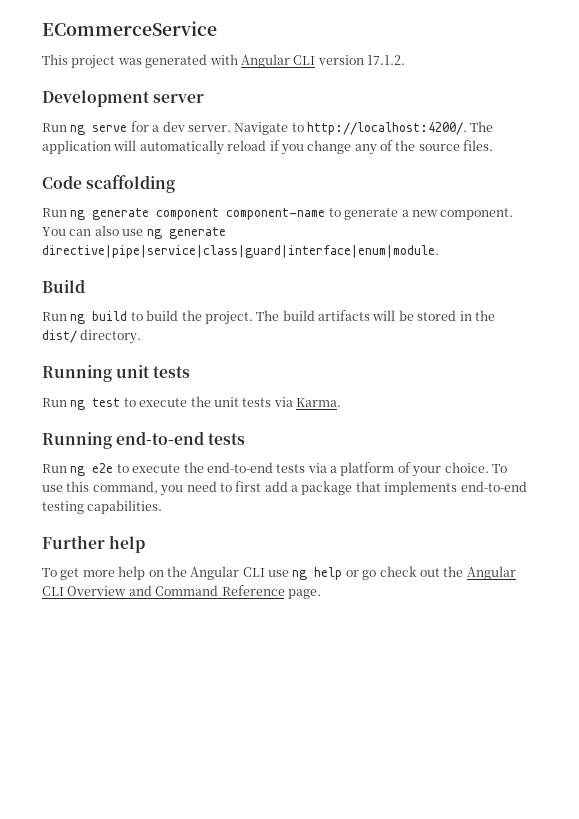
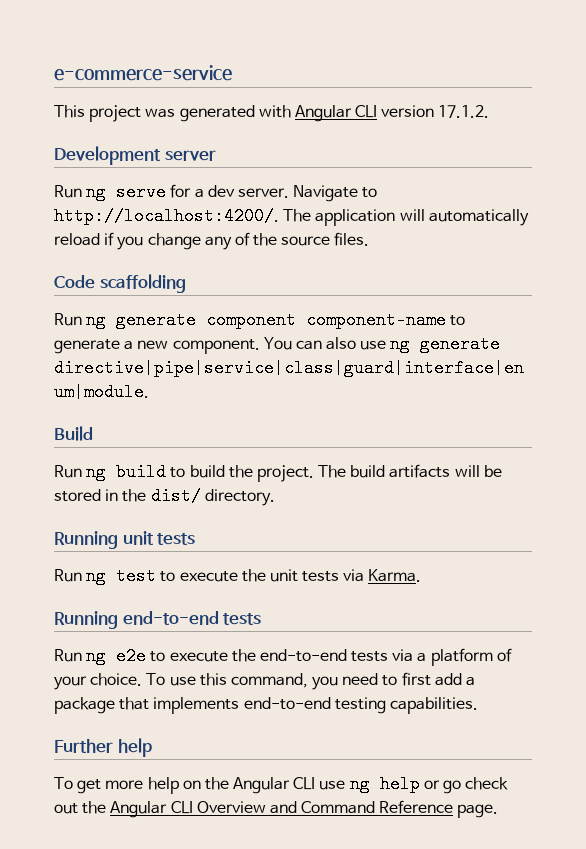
- ECommerceService
+ e-commerce-service

